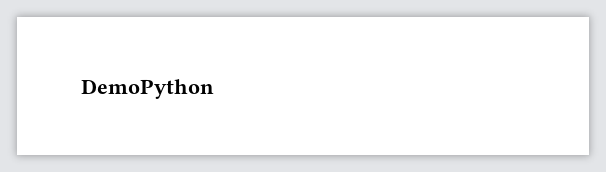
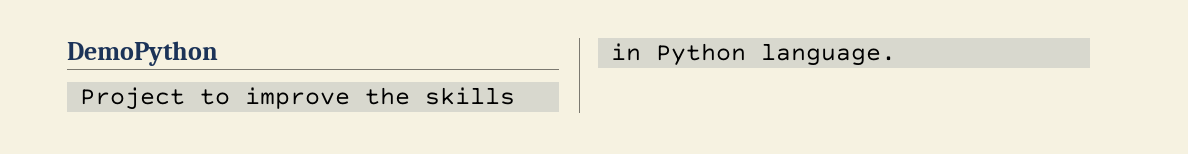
+ Project to improve the skills in Python language.

